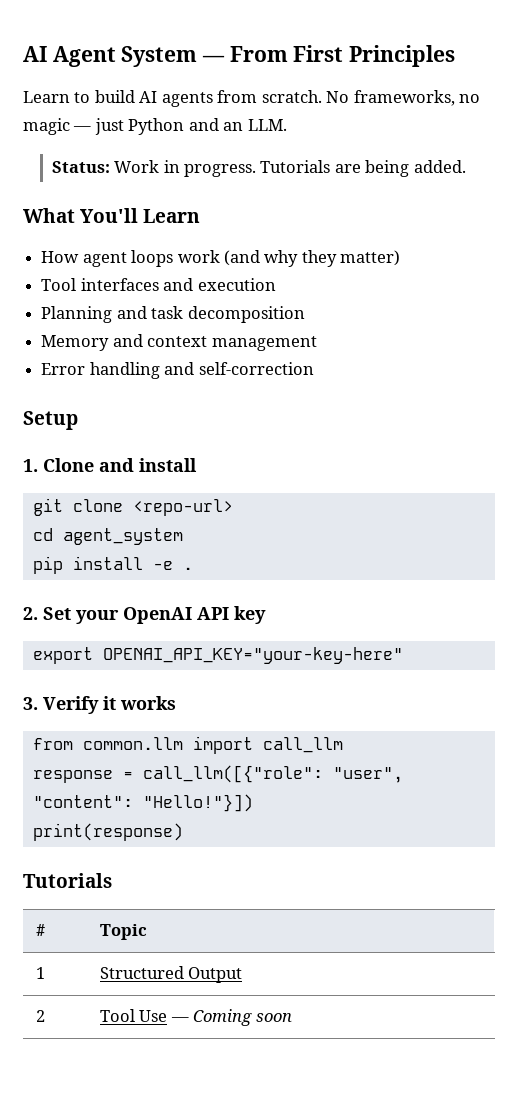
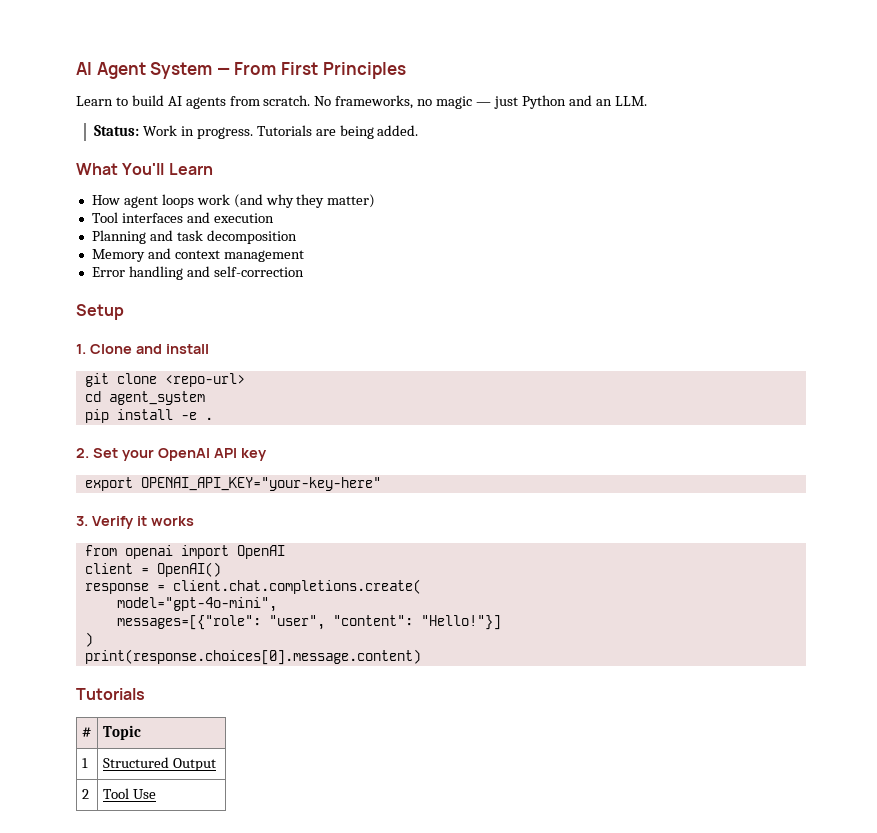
- from common.llm import call_llm
- response = call_llm([{"role": "user", "content": "Hello!"}])
- print(response)
+ from openai import OpenAI
+ client = OpenAI()
+ response = client.chat.completions.create(
+ model="gpt-4o-mini",
+ messages=[{"role": "user", "content": "Hello!"}]
+ )
+ print(response.choices[0].message.content)
- 2 | Tool Use — Coming soon
+ 2 | Tool Use

